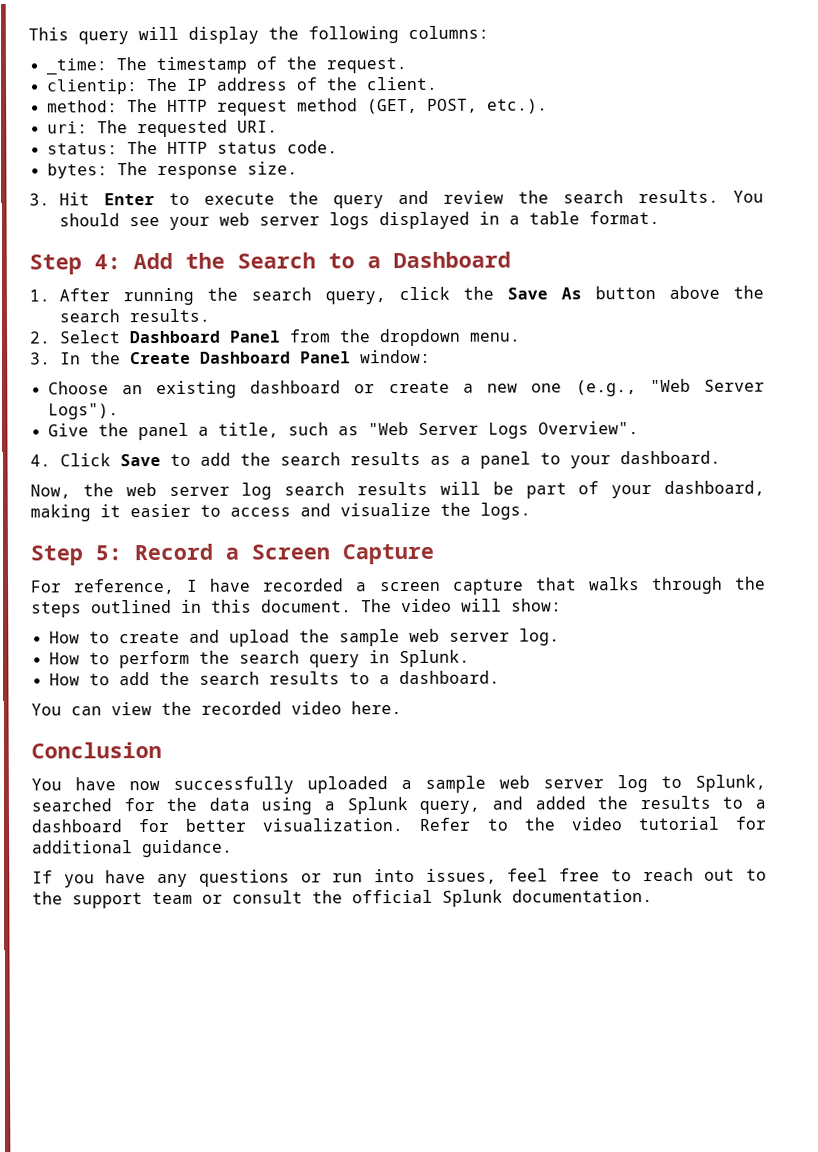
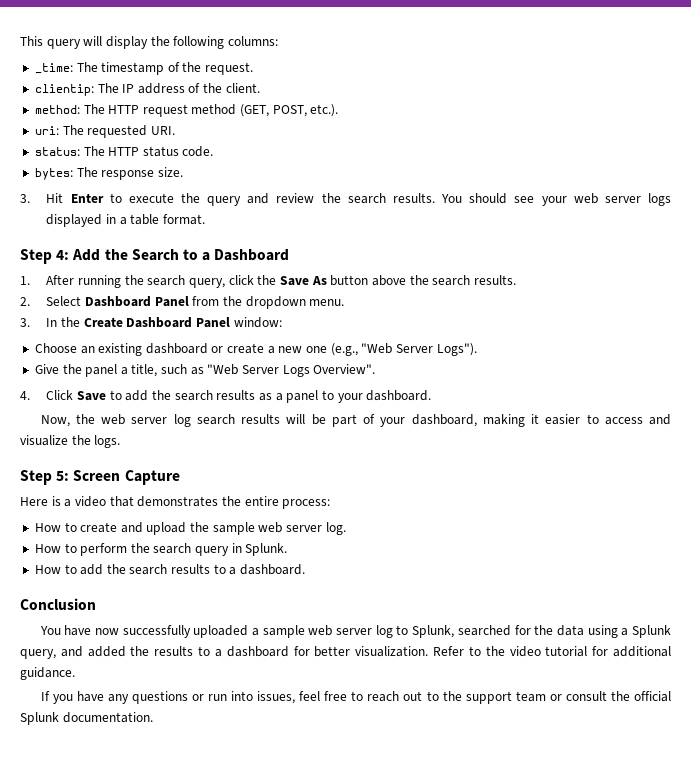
- Step 5: Record a Screen Capture
+ Step 5: Screen Capture
- For reference, I have recorded a screen capture that walks through the steps outlined in this document. The video will show:
+ Here is a video that demonstrates the entire process:
- You can view the recorded video here.

